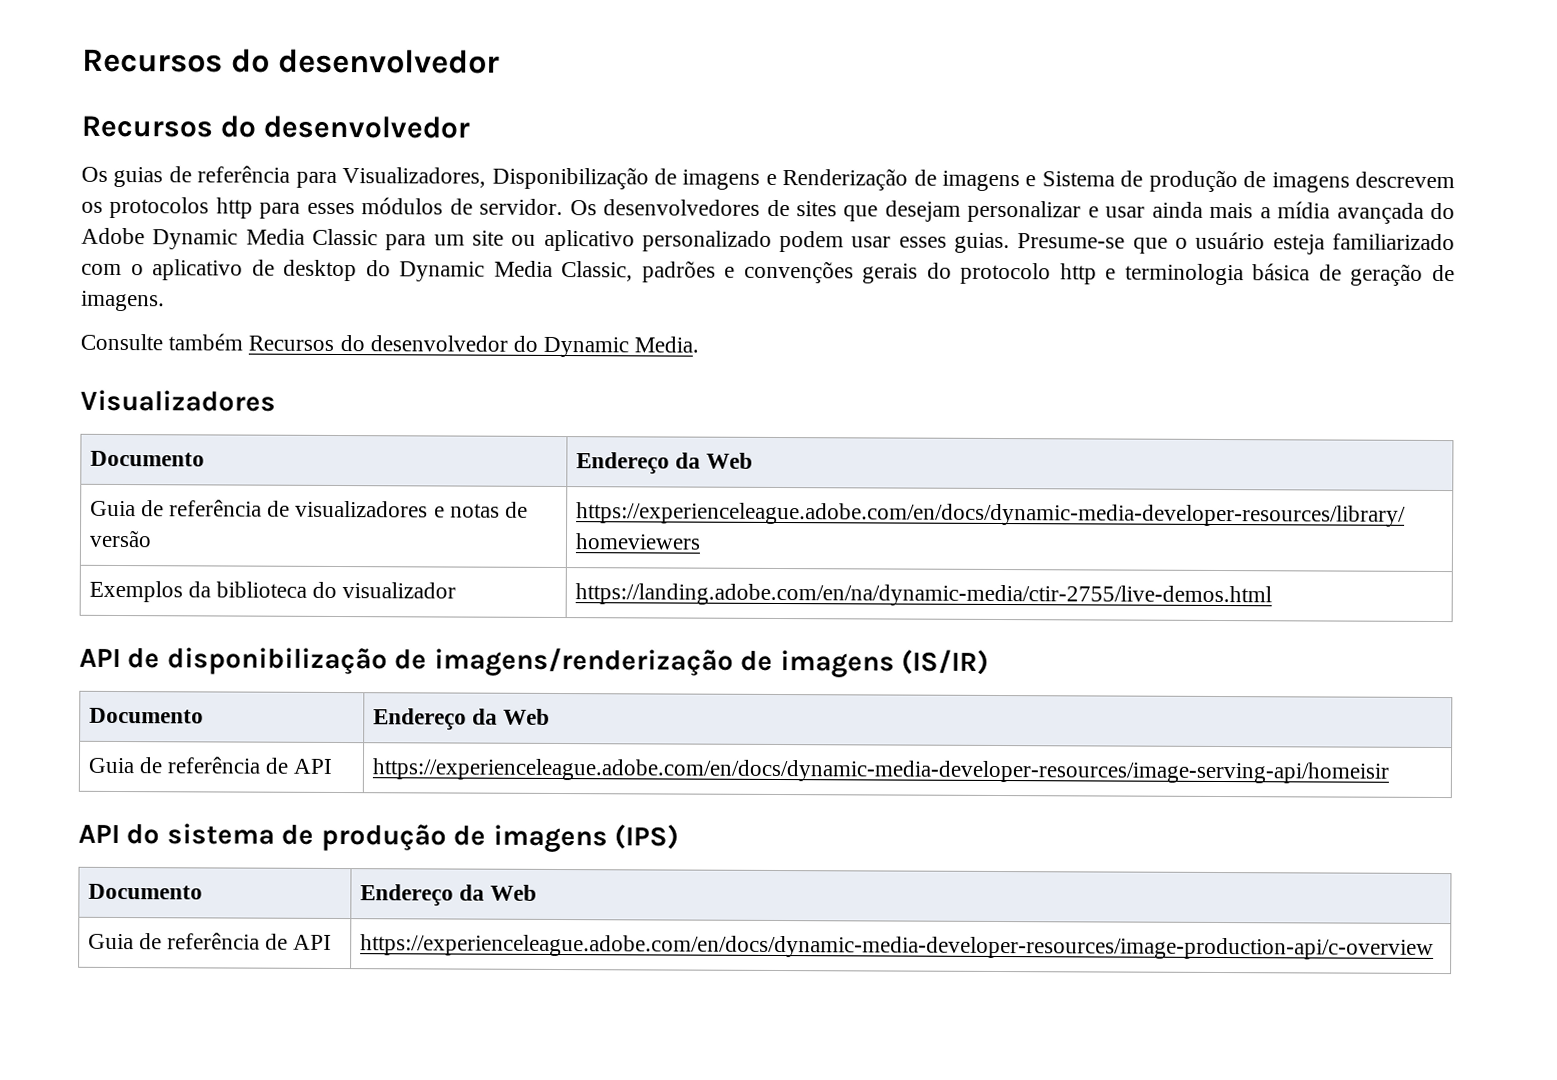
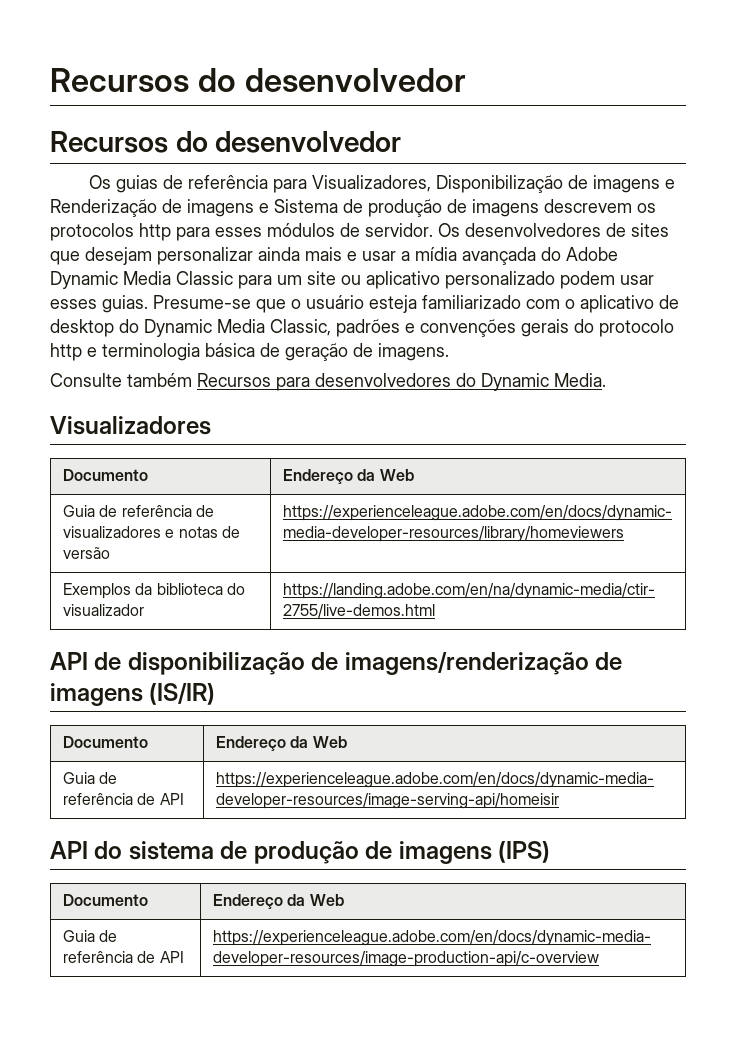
- Os desenvolvedores de sites que desejam personalizar e usar ainda mais a mídia avançada do Adobe Dynamic Media Classic para um site ou aplicativo personalizado podem usar esses guias.
+ Os desenvolvedores de sites que desejam personalizar ainda mais e usar a mídia avançada do Adobe Dynamic Media Classic para um site ou aplicativo personalizado podem usar esses guias.
- Consulte também Recursos do desenvolvedor do Dynamic Media.
+ Consulte também Recursos para desenvolvedores do Dynamic Media.

